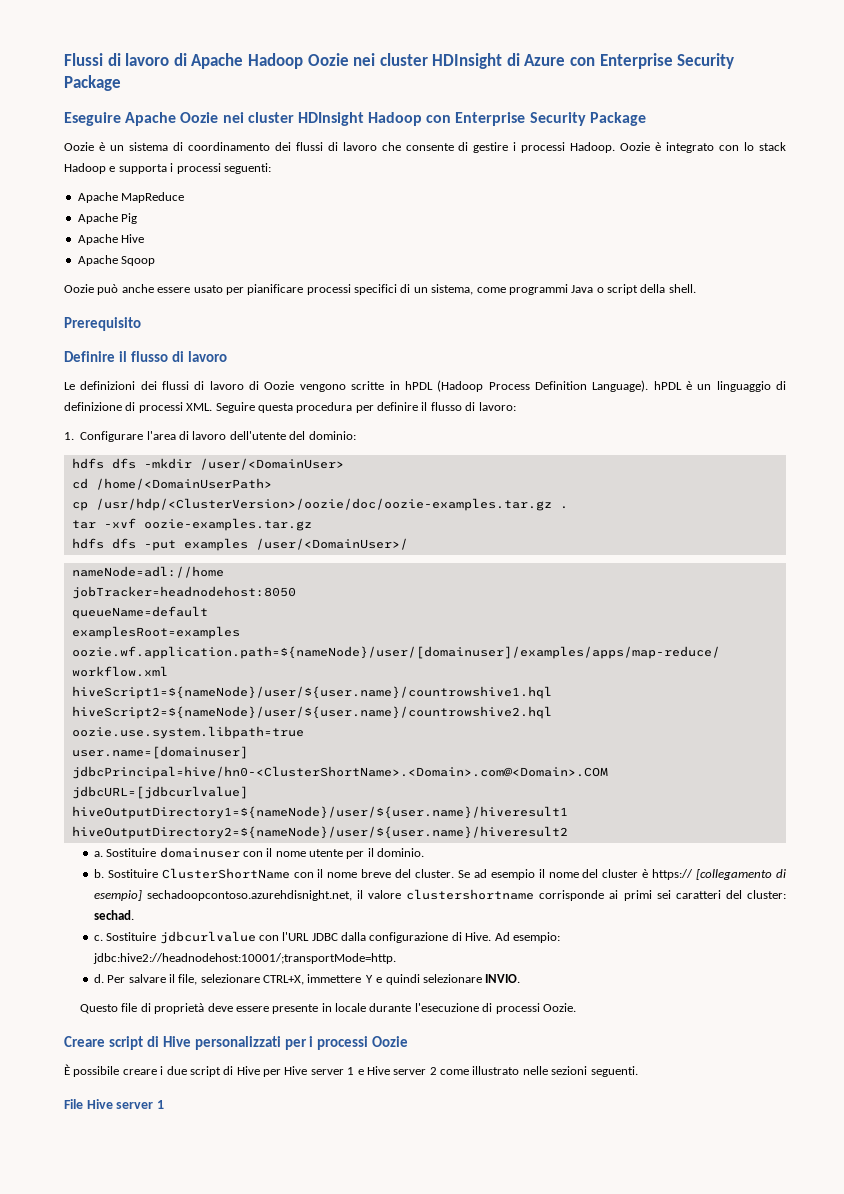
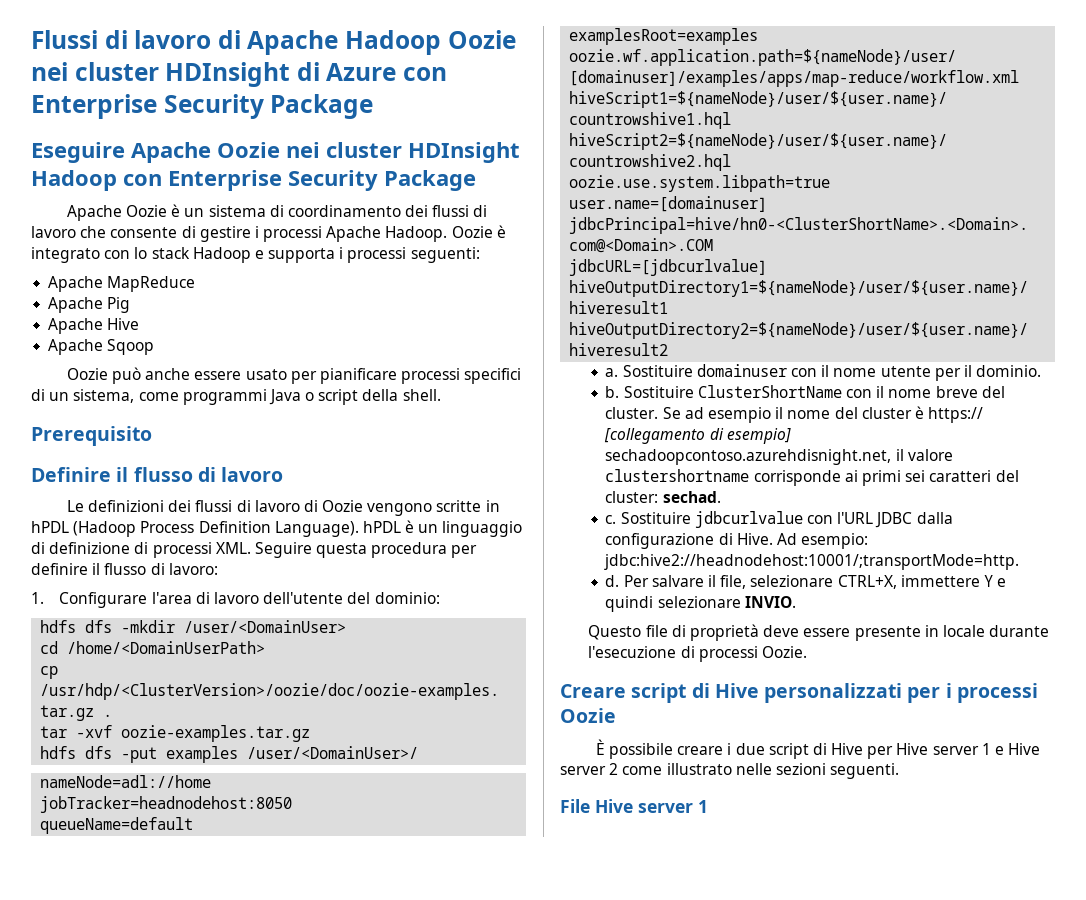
- Oozie è un sistema di coordinamento dei flussi di lavoro che consente di gestire i processi Hadoop.
+ Apache Oozie è un sistema di coordinamento dei flussi di lavoro che consente di gestire i processi Apache Hadoop.

